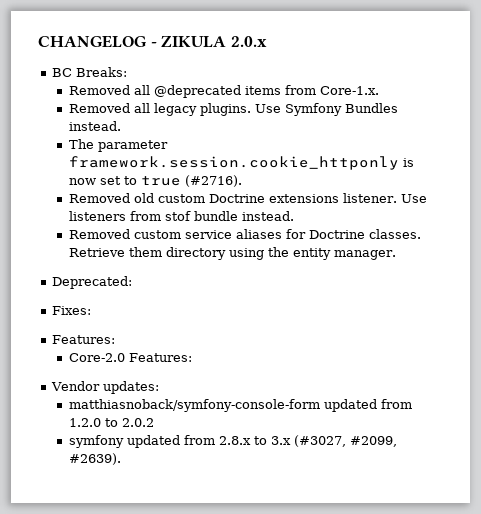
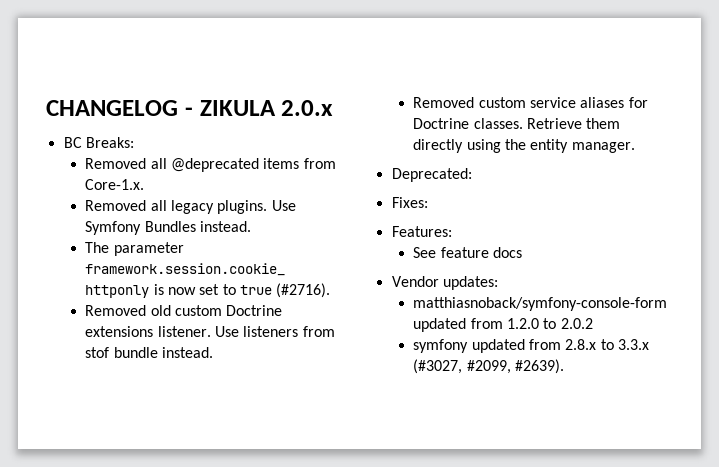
- Retrieve them directory using the entity manager.
+ Retrieve them directly using the entity manager.
- Core-2.0 Features:
+ See feature docs
- symfony updated from 2.8.x to 3.x (#3027, #2099, #2639).
+ symfony updated from 2.8.x to 3.3.x (#3027, #2099, #2639).

